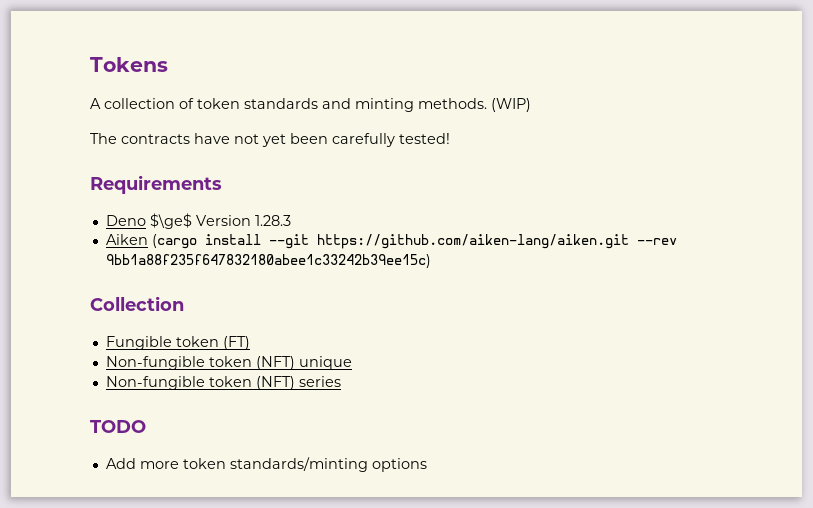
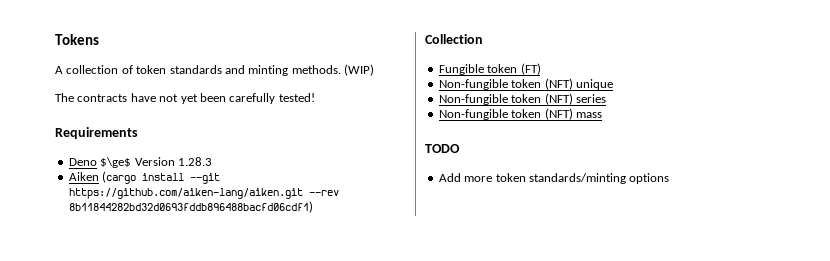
- Aiken (cargo install --git https://github.com/aiken-lang/aiken.git --rev 9bb1a88f235f647832180abee1c33242b39ee15c)
+ Aiken (cargo install --git https://github.com/aiken-lang/aiken.git --rev 8b11844282bd32d0693fddb896488bacfd06cdf1)
+ Non-fungible token (NFT) mass

